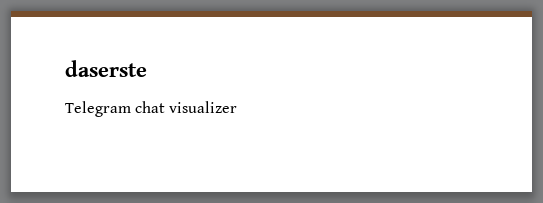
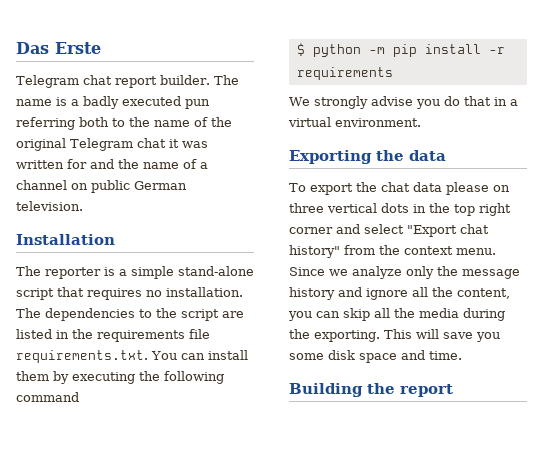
- daserste
- Telegram chat visualizer
+ Das Erste
+ Telegram chat report builder. The name is a badly executed pun referring both to the name of the original Telegram chat it was written for and the name of a channel on public German television.
+ Installation
+ The reporter is a simple stand-alone script that requires no installation. The dependencies to the script are listed in the requirements file requirements.txt. You can install them by executing the following command
+ $ python -m pip install -r requirements
+ We strongly advise you do that in a virtual environment.
+ Exporting the data
+ To export the chat data please on three vertical dots in the top right corner and select "Export chat history" from the context menu. Since we analyze only the message history and ignore all the content, you can skip all the media during the exporting. This will save you some disk space and time.
+ Building the report

